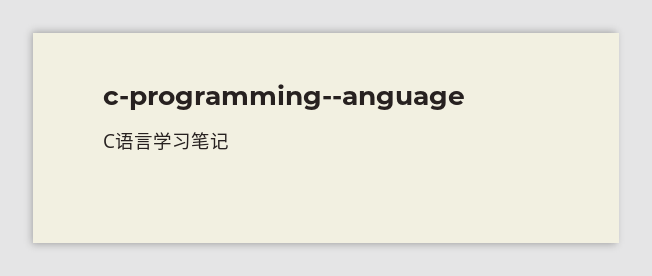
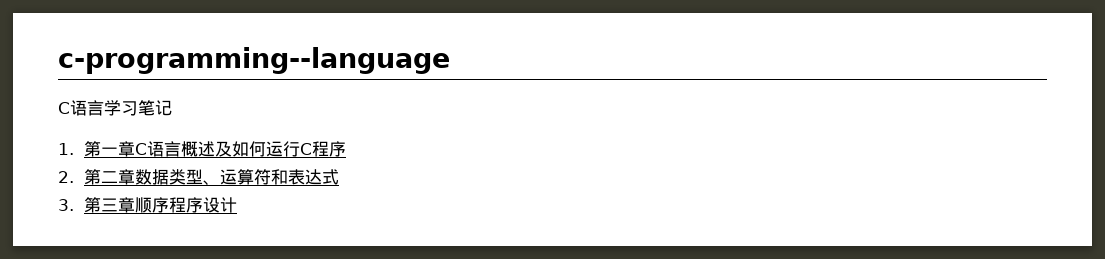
- c-programming--anguage
+ c-programming--language
+ 1.第一章C语言概述及如何运行C程序
+ 2.第二章数据类型、运算符和表达式
+ 3.第三章顺序程序设计

